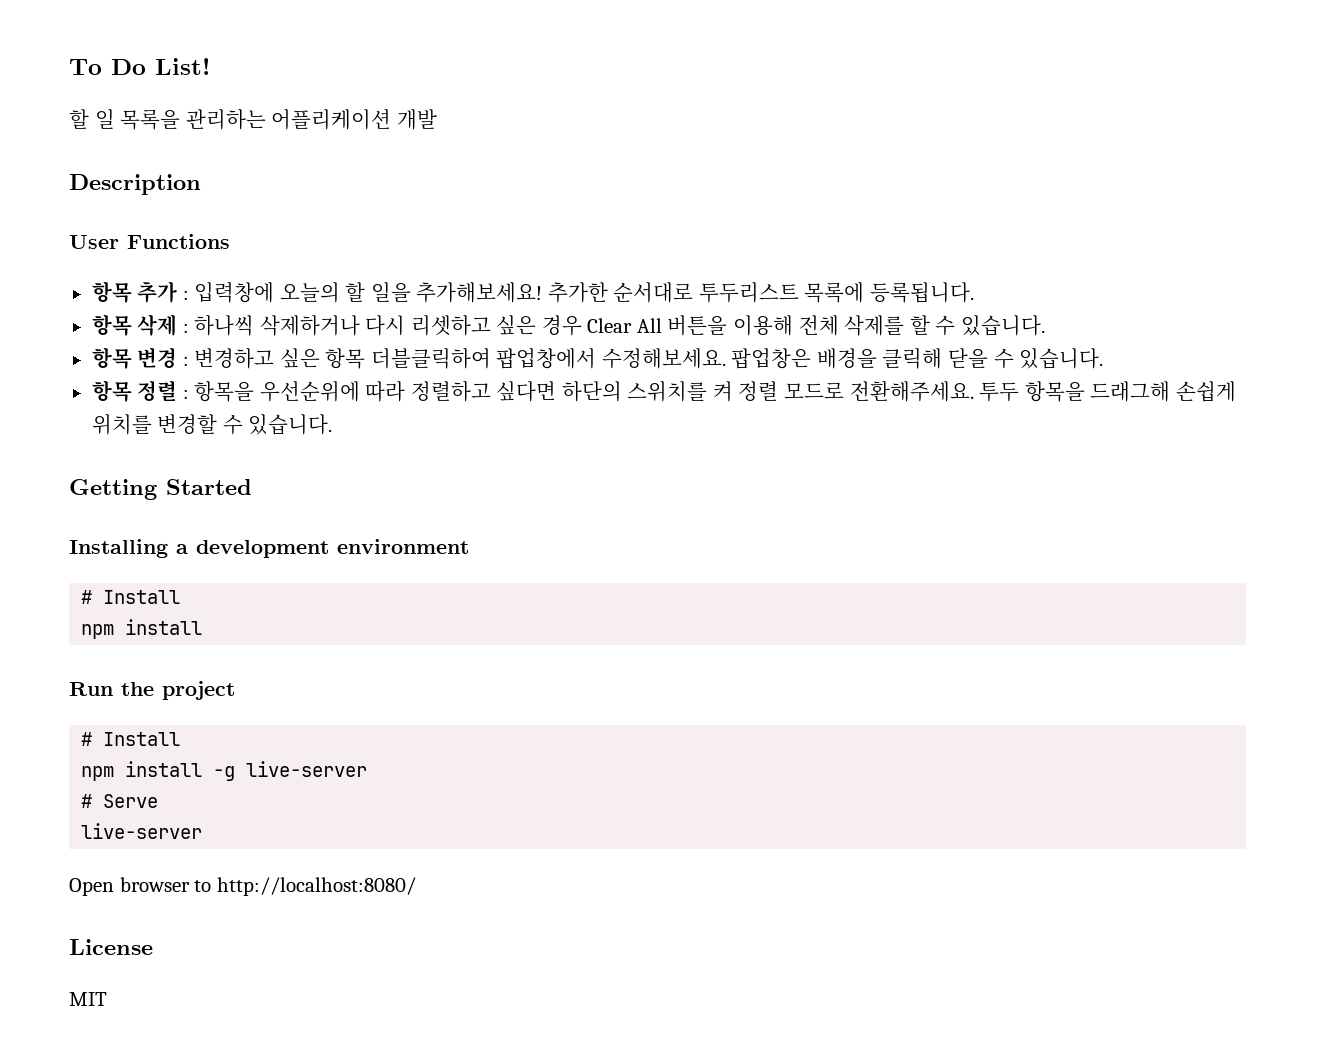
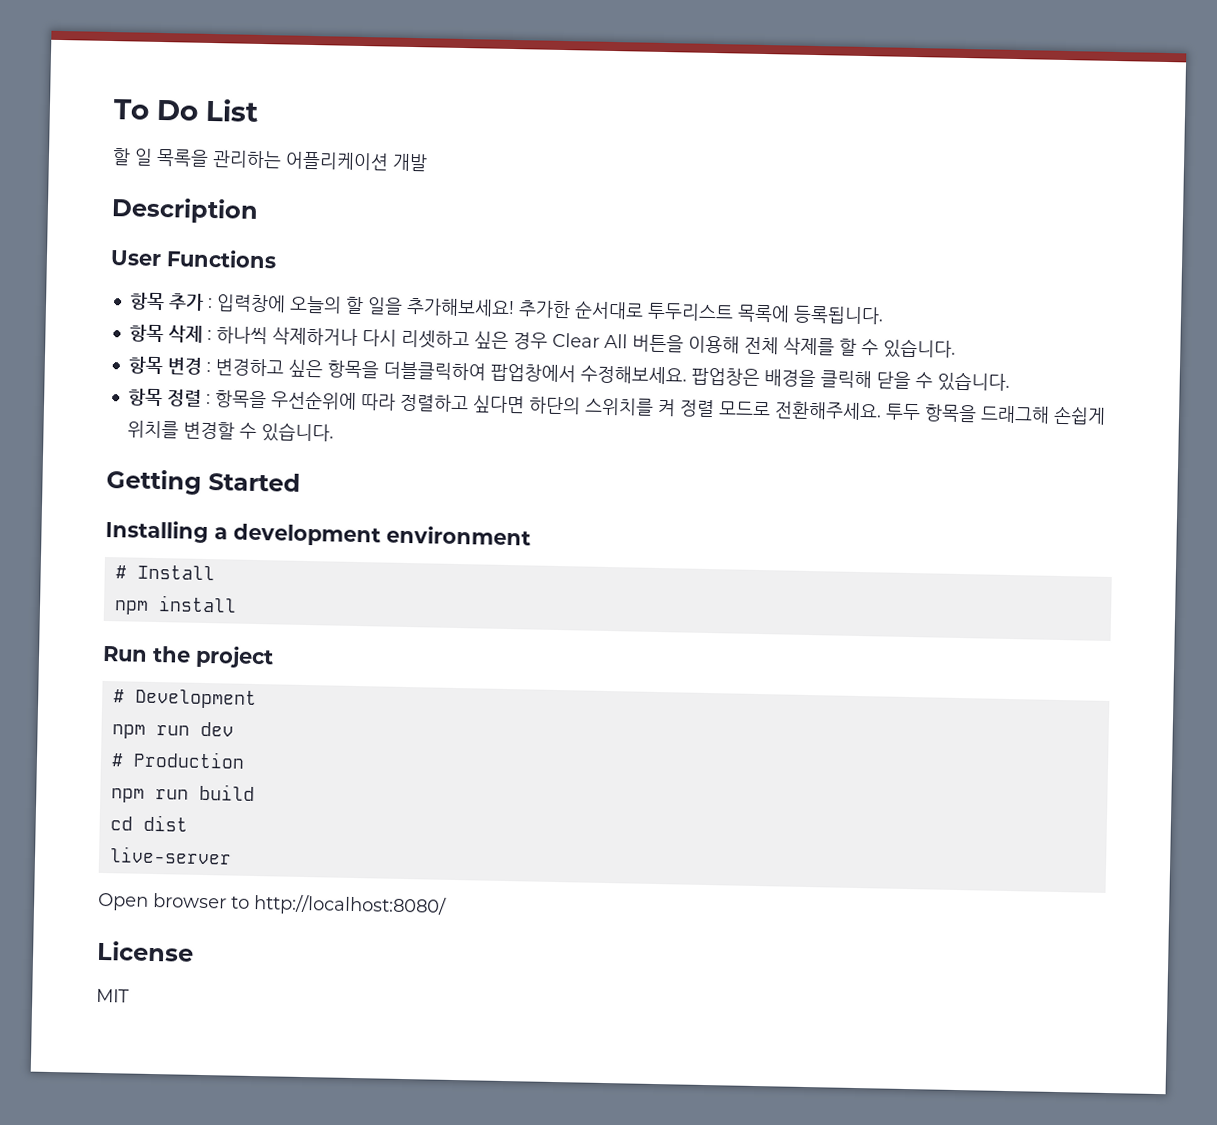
- To Do List!
+ To Do List
- 항목 변경 : 변경하고 싶은 항목 더블클릭하여 팝업창에서 수정해보세요.
+ 항목 변경 : 변경하고 싶은 항목을 더블클릭하여 팝업창에서 수정해보세요.
  Run the project
- # Install
- npm install -g live-server
- # Serve
+ # Development
+ npm run dev
+ # Production
+ npm run build
+ cd dist

